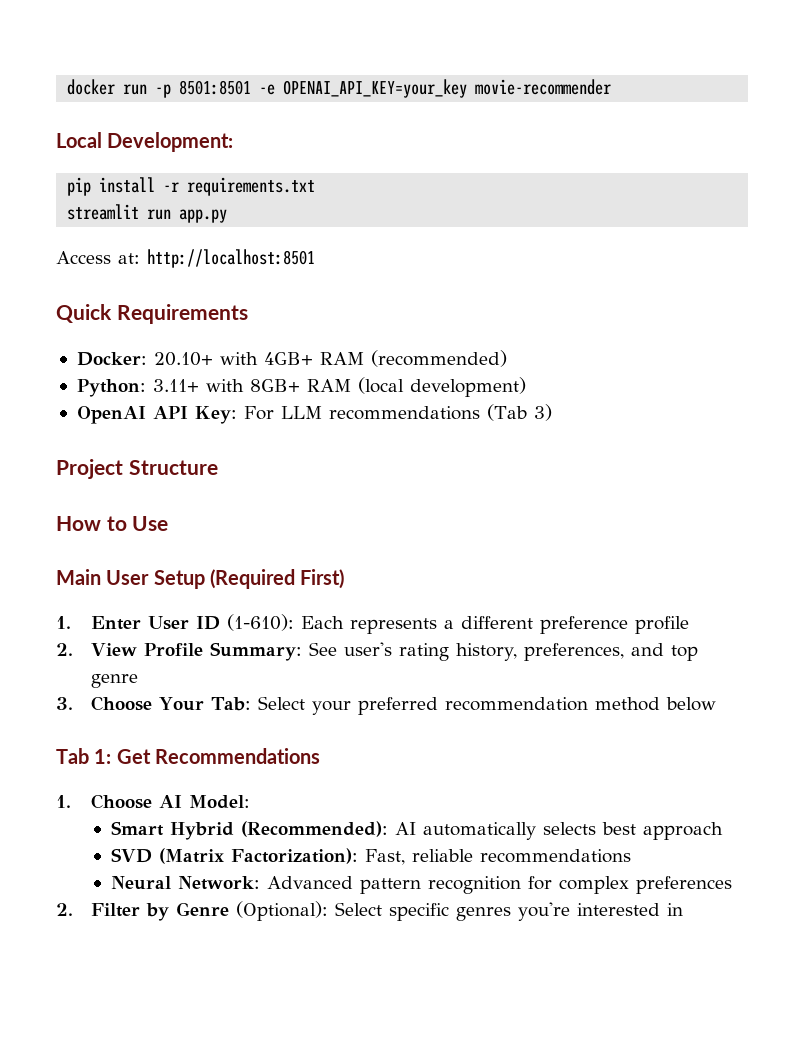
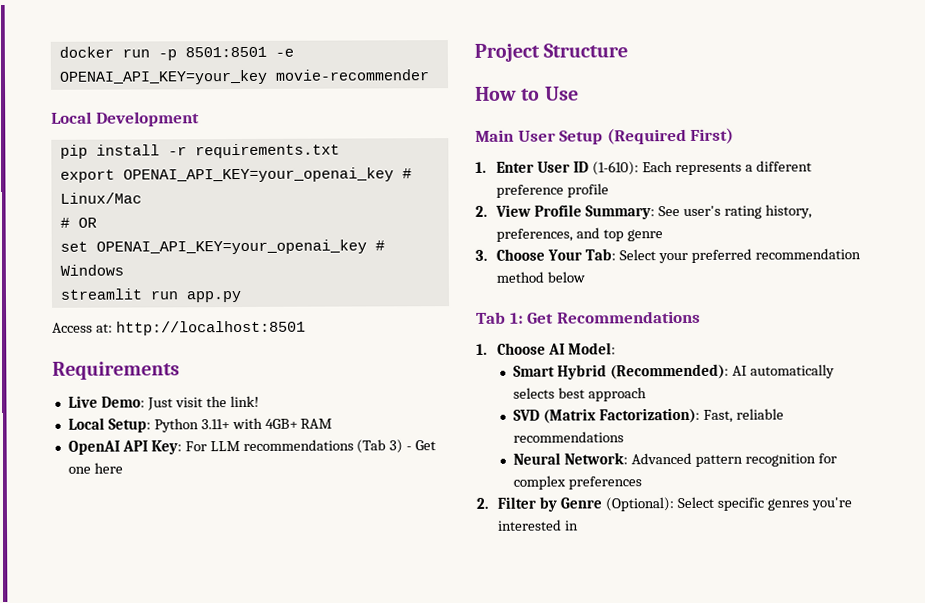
- Local Development:
+ Local Development
+ export OPENAI_API_KEY=your_openai_key # Linux/Mac
+ # OR
+ set OPENAI_API_KEY=your_openai_key # Windows
- Quick Requirements
+ Requirements
- Docker: 20.10+ with 4GB+ RAM (recommended)
- Python: 3.11+ with 8GB+ RAM (local development)
+ Live Demo: Just visit the link!
+ Local Setup: Python 3.11+ with 4GB+ RAM
- OpenAI API Key: For LLM recommendations (Tab 3)
+ OpenAI API Key: For LLM recommendations (Tab 3) - Get one here

